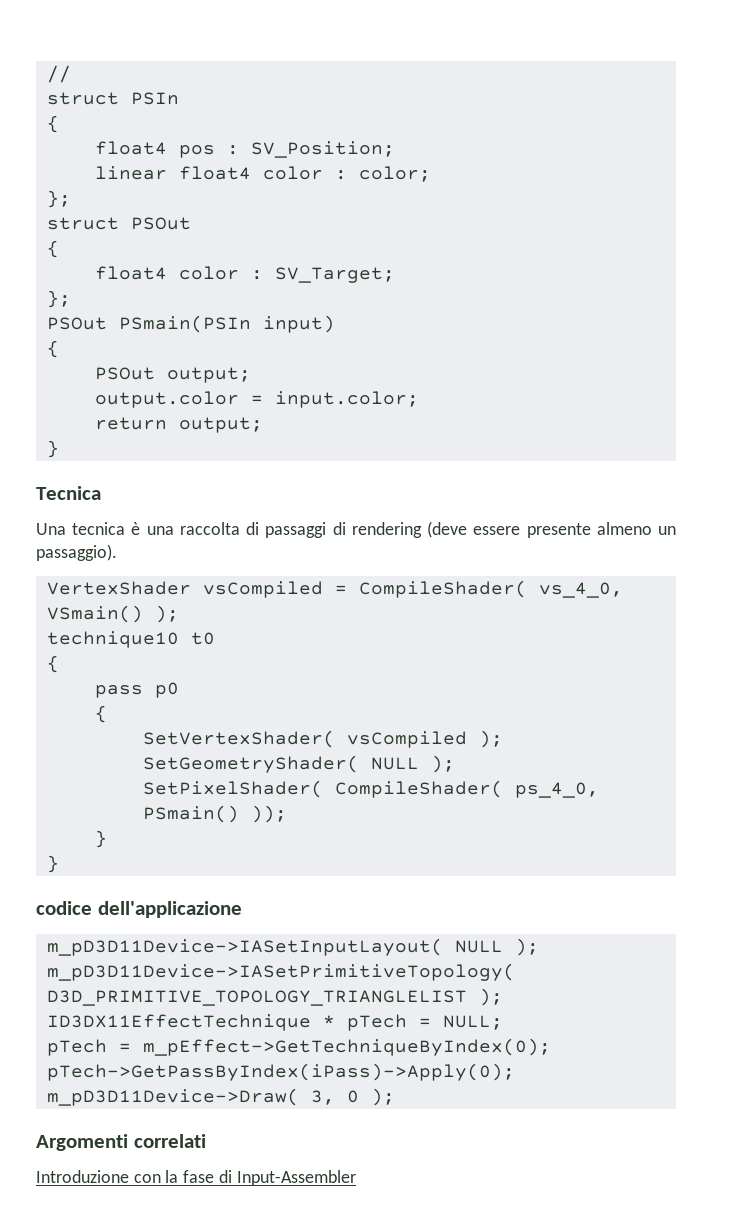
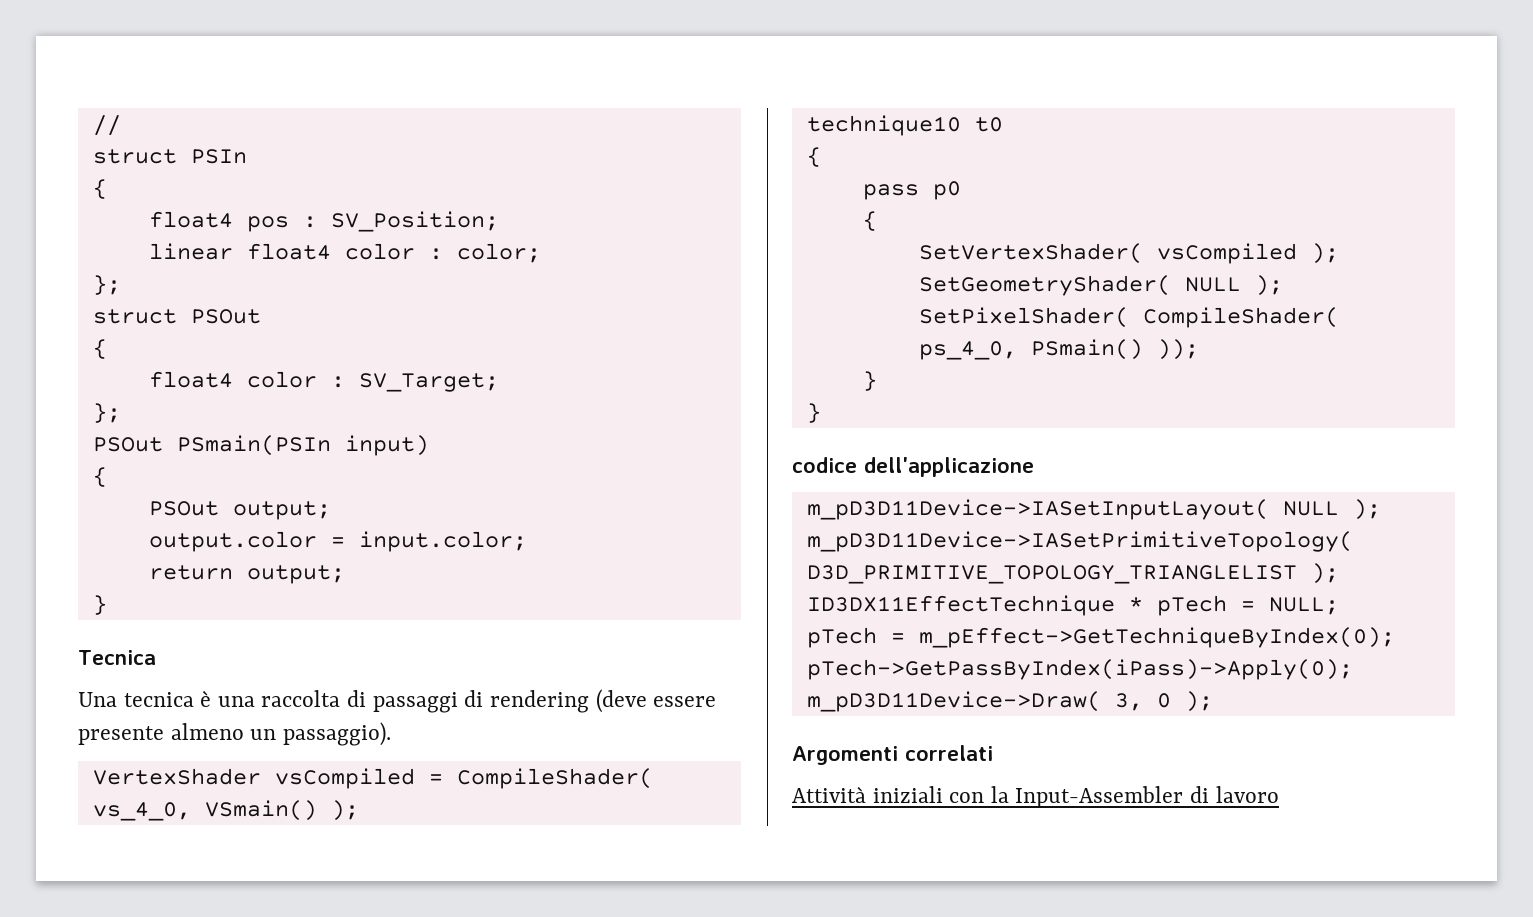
- Introduzione con la fase di Input-Assembler
+ Attività iniziali con la Input-Assembler di lavoro

